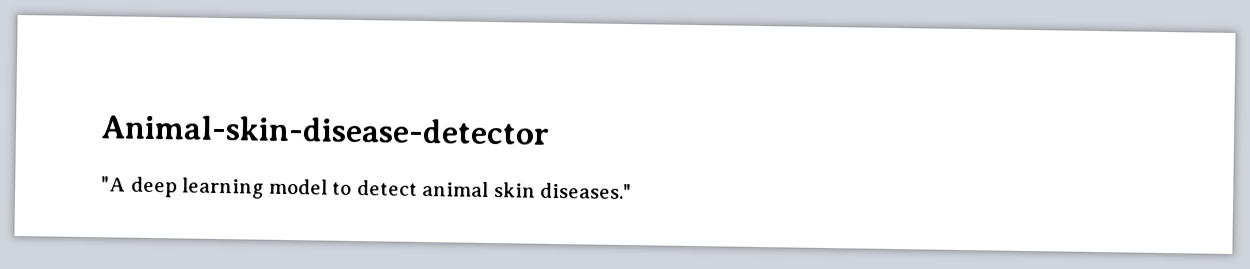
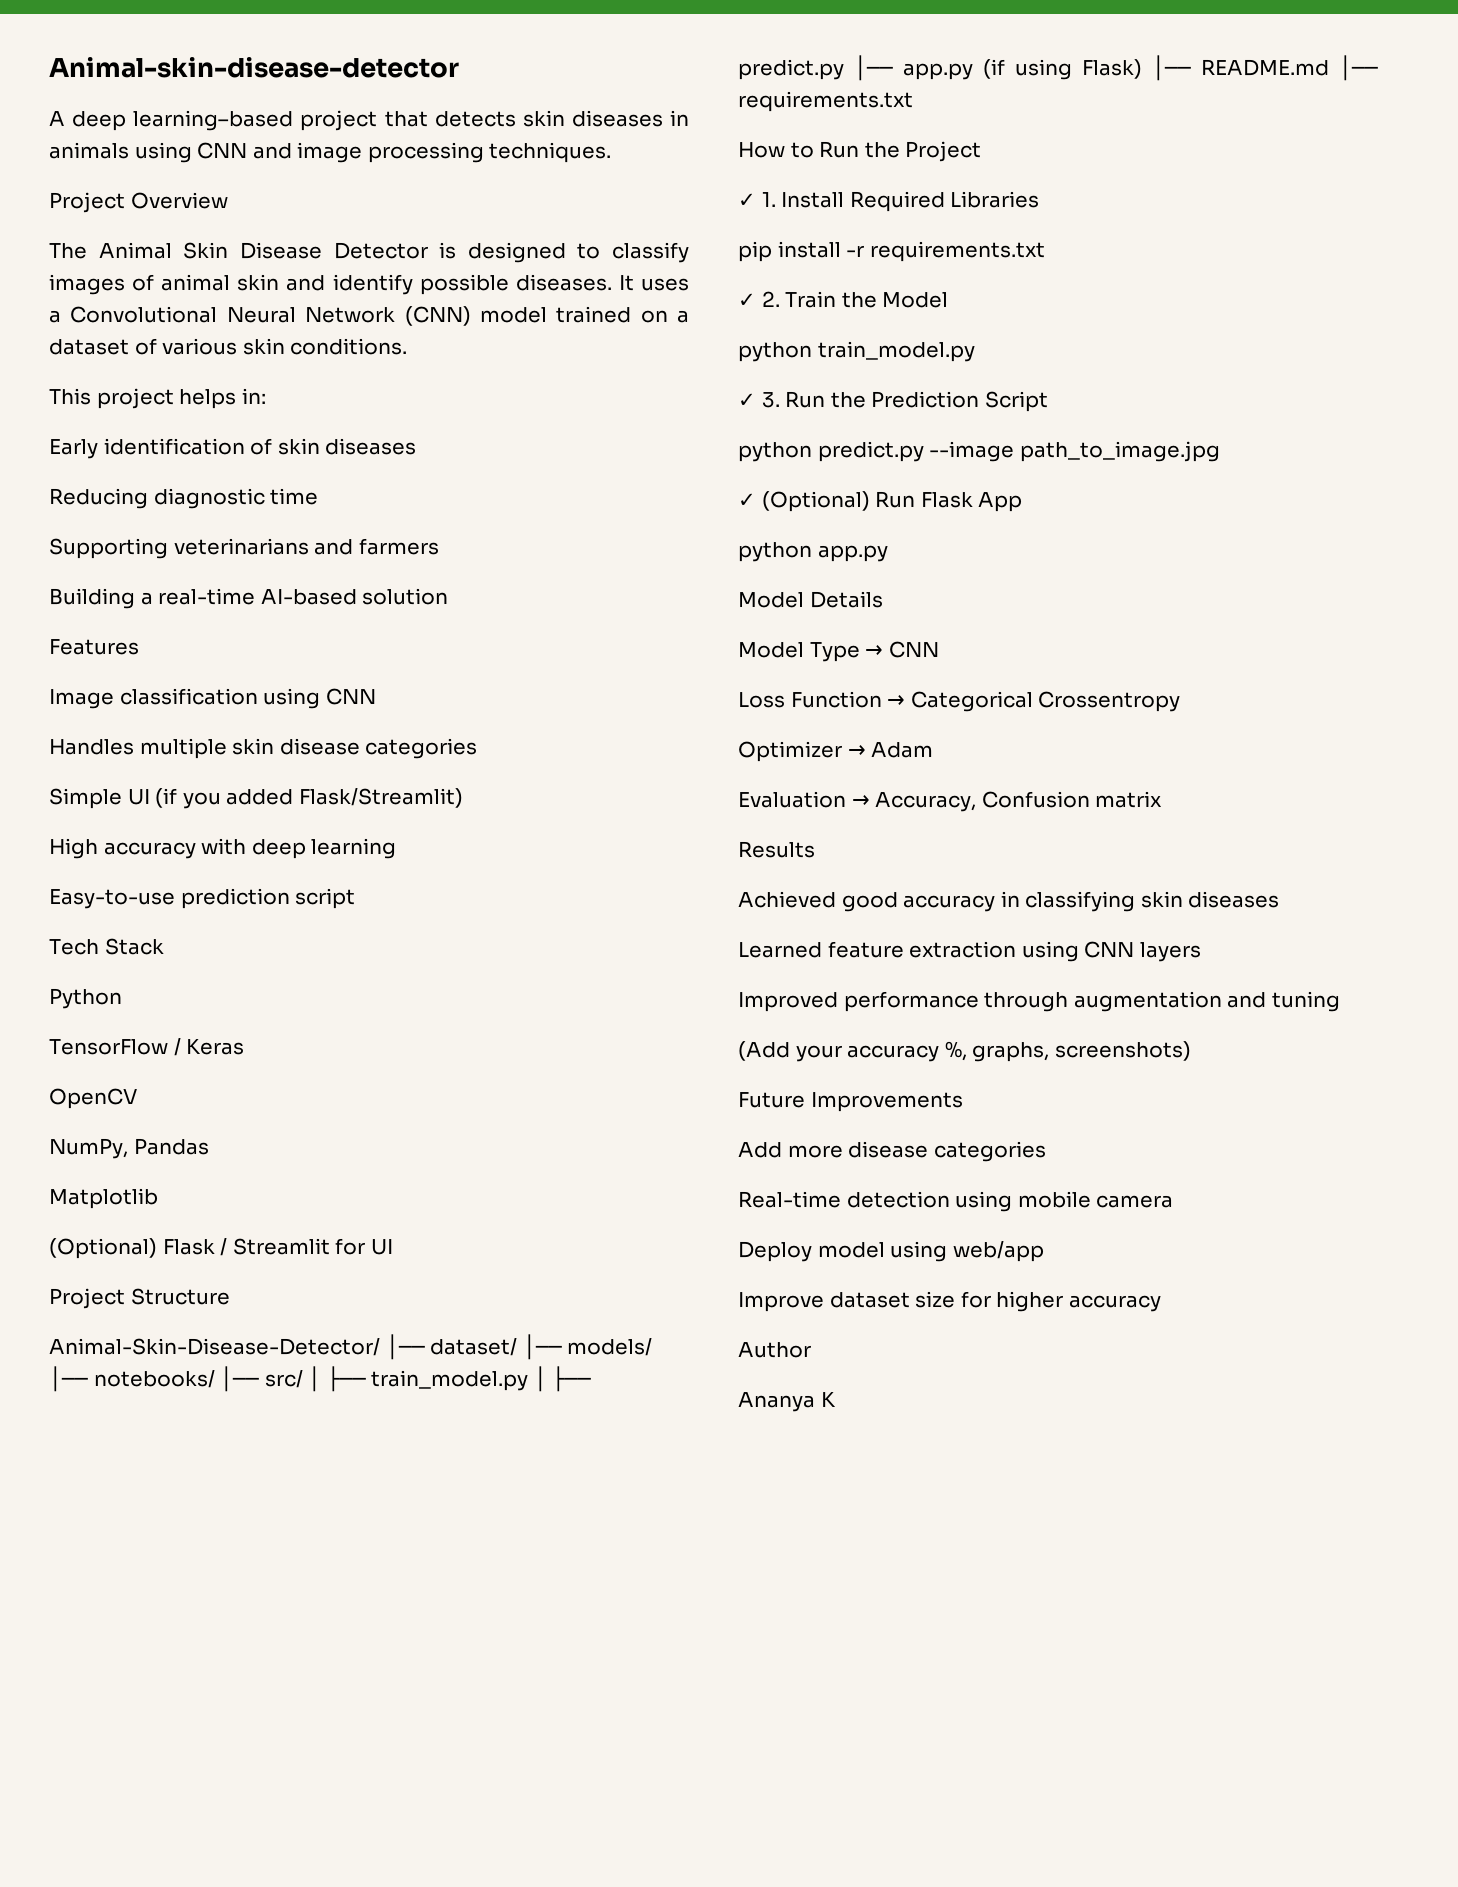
- "A deep learning model to detect animal skin diseases."
+ A deep learning–based project that detects skin diseases in animals using CNN and image processing techniques.
+ Project Overview
+ The Animal Skin Disease Detector is designed to classify images of animal skin and identify possible diseases. It uses a Convolutional Neural Network (CNN) model trained on a dataset of various skin conditions.
+ This project helps in:
+ Early identification of skin diseases
+ Reducing diagnostic time
+ Supporting veterinarians and farmers
+ Building a real-time AI-based solution
+ Features
+ Image classification using CNN
+ Handles multiple skin disease categories
+ Simple UI (if you added Flask/Streamlit)
+ High accuracy with deep learning
+ Easy-to-use prediction script
+ Tech Stack
+ Python
+ TensorFlow / Keras
+ OpenCV
+ NumPy, Pandas
+ Matplotlib
+ (Optional) Flask / Streamlit for UI
+ Project Structure
+ Animal-Skin-Disease-Detector/ │── dataset/ │── models/ │── notebooks/ │── src/ │ ├── train_model.py │ ├── predict.py │── app.py (if using Flask) │── README.md │── requirements.txt
+ How to Run the Project
+ ✓ 1. Install Required Libraries
+ pip install -r requirements.txt
+ ✓ 2. Train the Model
+ python train_model.py
+ ✓ 3. Run the Prediction Script
+ python predict.py --image path_to_image.jpg
+ ✓ (Optional) Run Flask App
+ python app.py
+ Model Details
+ Model Type → CNN
+ Loss Function → Categorical Crossentropy
+ Optimizer → Adam
+ Evaluation → Accuracy, Confusion matrix
+ Results
+ Achieved good accuracy in classifying skin diseases
+ Learned feature extraction using CNN layers
+ Improved performance through augmentation and tuning
+ (Add your accuracy %, graphs, screenshots)
+ Future Improvements
+ Add more disease categories
+ Real-time detection using mobile camera
+ Deploy model using web/app
+ Improve dataset size for higher accuracy
+ Author
+ Ananya K

